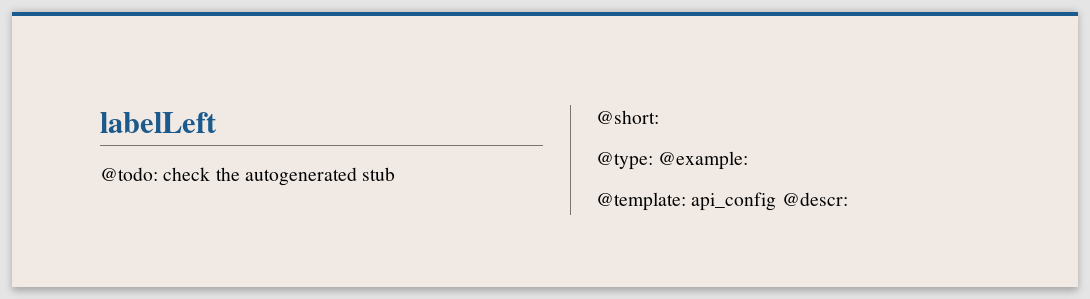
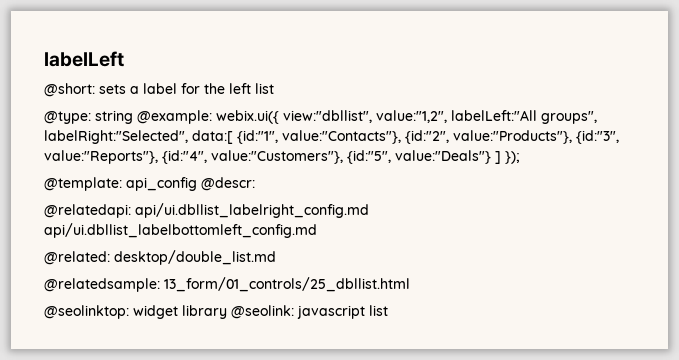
- @todo: check the autogenerated stub
- @short:
+ @short: sets a label for the left list
- @type: @example:
+ @type: string @example: webix.ui({ view:"dbllist", value:"1,2", labelLeft:"All groups", labelRight:"Selected", data:[ {id:"1", value:"Contacts"}, {id:"2", value:"Products"}, {id:"3", value:"Reports"}, {id:"4", value:"Customers"}, {id:"5", value:"Deals"} ] });
  @template: api_config @descr:
+ @relatedapi: api/ui.dbllist_labelright_config.md api/ui.dbllist_labelbottomleft_config.md
+ @related: desktop/double_list.md
+ @relatedsample: 13_form/01_controls/25_dbllist.html
+ @seolinktop: widget library @seolink: javascript list

